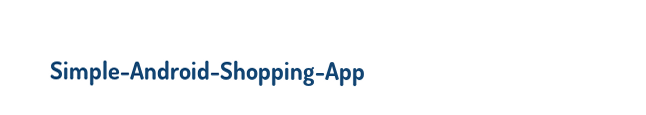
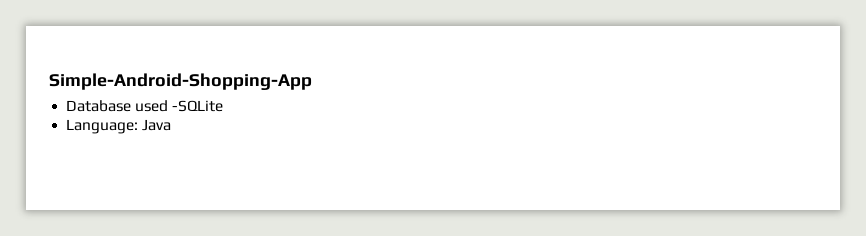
+ Database used -SQLite
+ Language: Java

